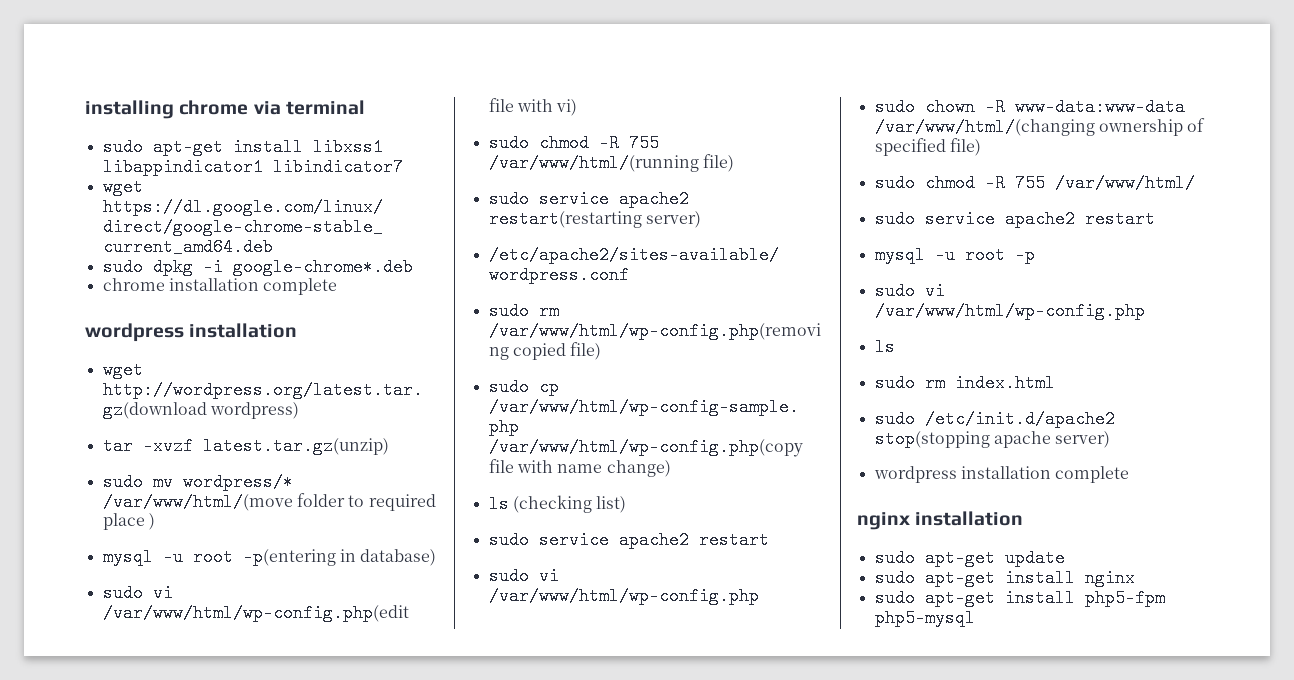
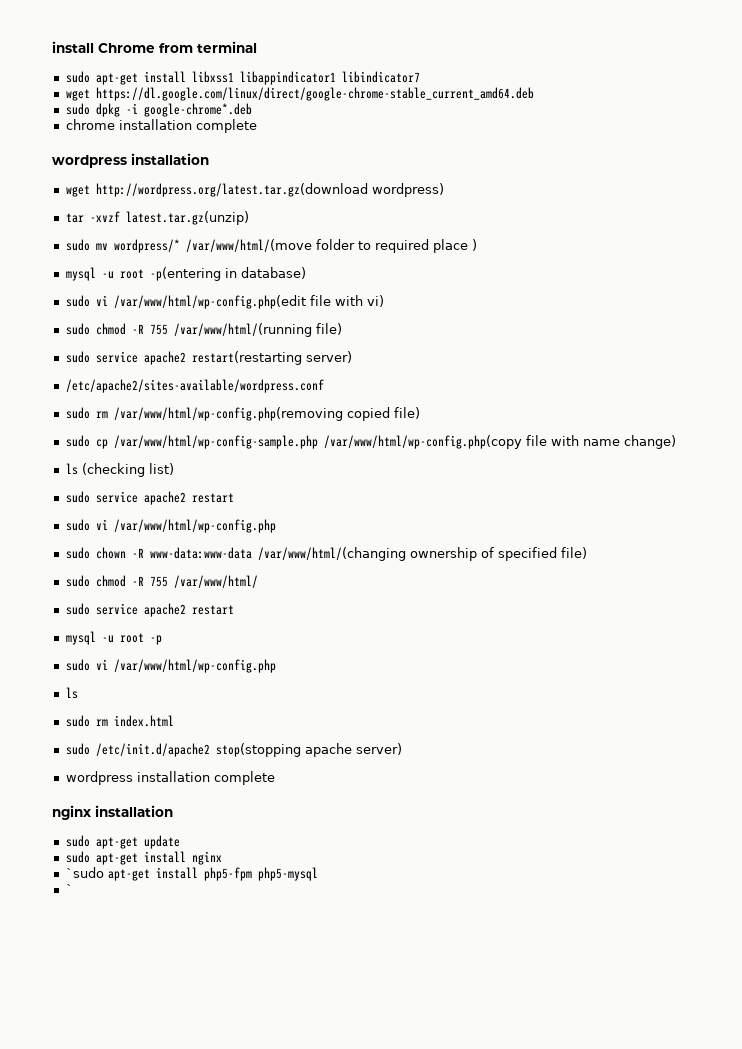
- installing chrome via terminal
+ install Chrome from terminal
- sudo apt-get install php5-fpm php5-mysql
+ `sudo apt-get install php5-fpm php5-mysql
+ `

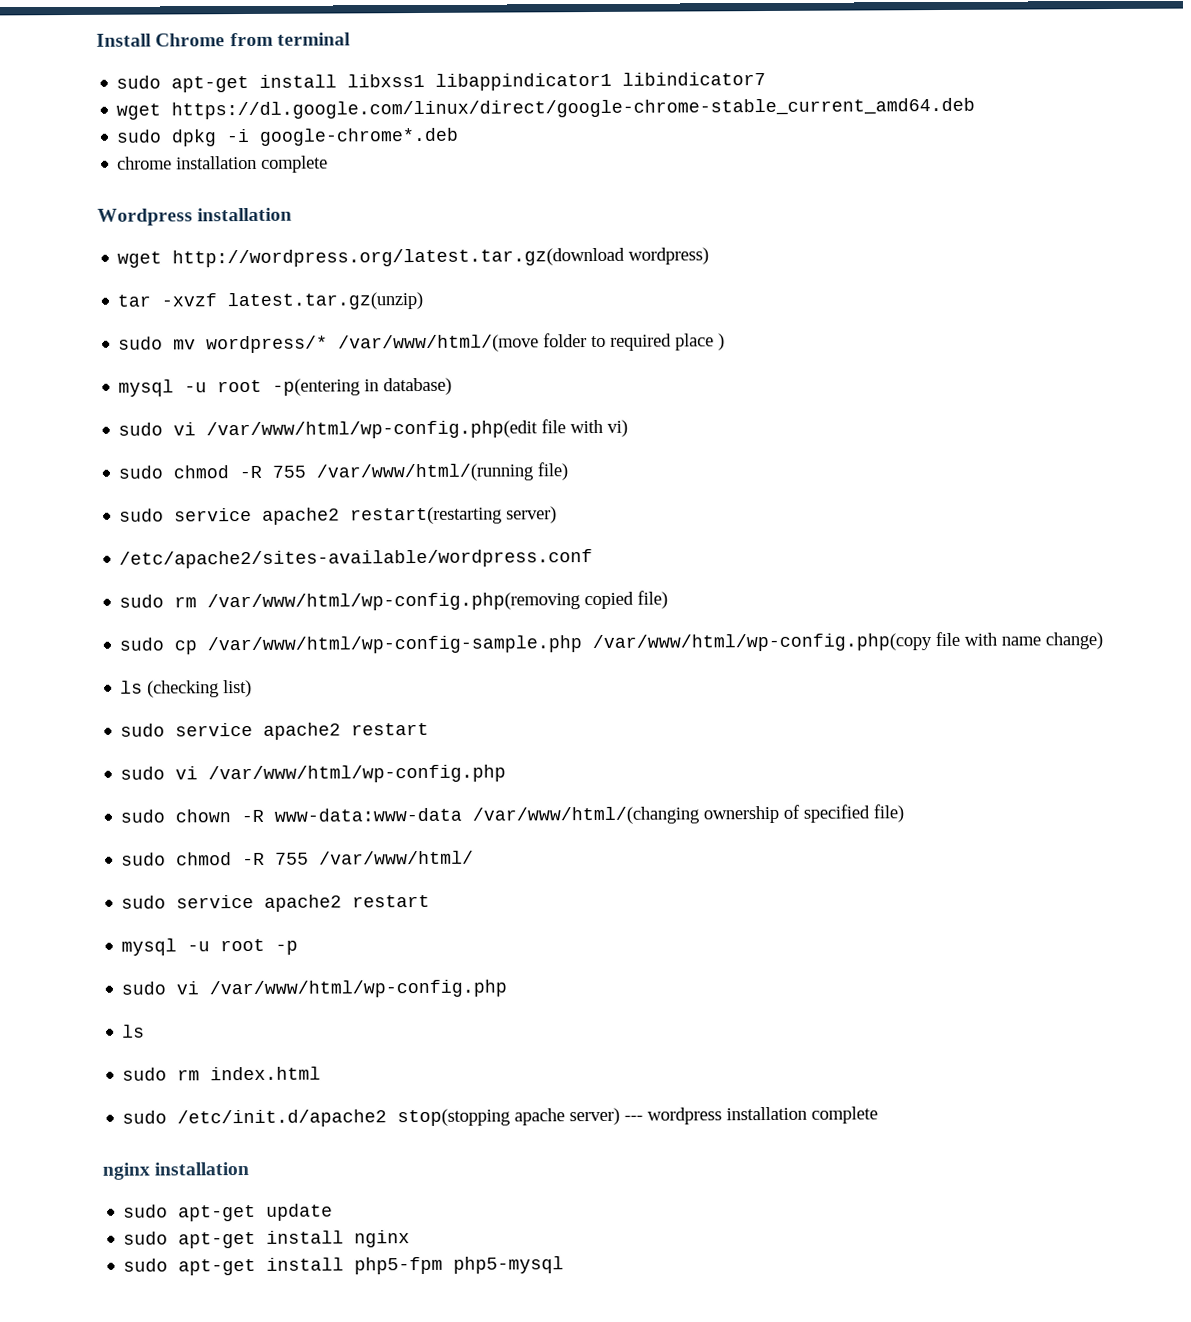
- install Chrome from terminal
+ Install Chrome from terminal
  chrome installation complete
- wordpress installation
+ Wordpress installation
- sudo /etc/init.d/apache2 stop(stopping apache server)
- wordpress installation complete
+ sudo /etc/init.d/apache2 stop(stopping apache server) --- wordpress installation complete
- `sudo apt-get install php5-fpm php5-mysql
+ sudo apt-get install php5-fpm php5-mysql
- `

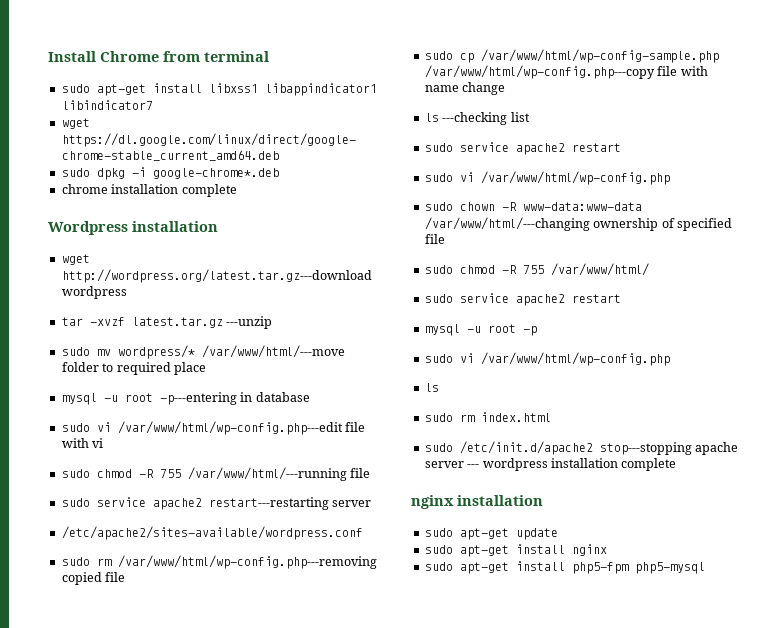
- wget http://wordpress.org/latest.tar.gz(download wordpress)
+ wget http://wordpress.org/latest.tar.gz---download wordpress
- tar -xvzf latest.tar.gz(unzip)
+ tar -xvzf latest.tar.gz ---unzip
- sudo mv wordpress/* /var/www/html/(move folder to required place )
- mysql -u root -p(entering in database)
- sudo vi /var/www/html/wp-config.php(edit file with vi)
- sudo chmod -R 755 /var/www/html/(running file)
- sudo service apache2 restart(restarting server)
+ sudo mv wordpress/* /var/www/html/---move folder to required place
+ mysql -u root -p---entering in database
+ sudo vi /var/www/html/wp-config.php---edit file with vi
+ sudo chmod -R 755 /var/www/html/---running file
+ sudo service apache2 restart---restarting server
- sudo rm /var/www/html/wp-config.php(removing copied file)
+ sudo rm /var/www/html/wp-config.php---removing copied file
- sudo cp /var/www/html/wp-config-sample.php /var/www/html/wp-config.php(copy file with name change)
- ls (checking list)
+ sudo cp /var/www/html/wp-config-sample.php /var/www/html/wp-config.php---copy file with name change
+ ls ---checking list
- sudo chown -R www-data:www-data /var/www/html/(changing ownership of specified file)
+ sudo chown -R www-data:www-data /var/www/html/---changing ownership of specified file
- sudo /etc/init.d/apache2 stop(stopping apache server) --- wordpress installation complete
+ sudo /etc/init.d/apache2 stop---stopping apache server --- wordpress installation complete

